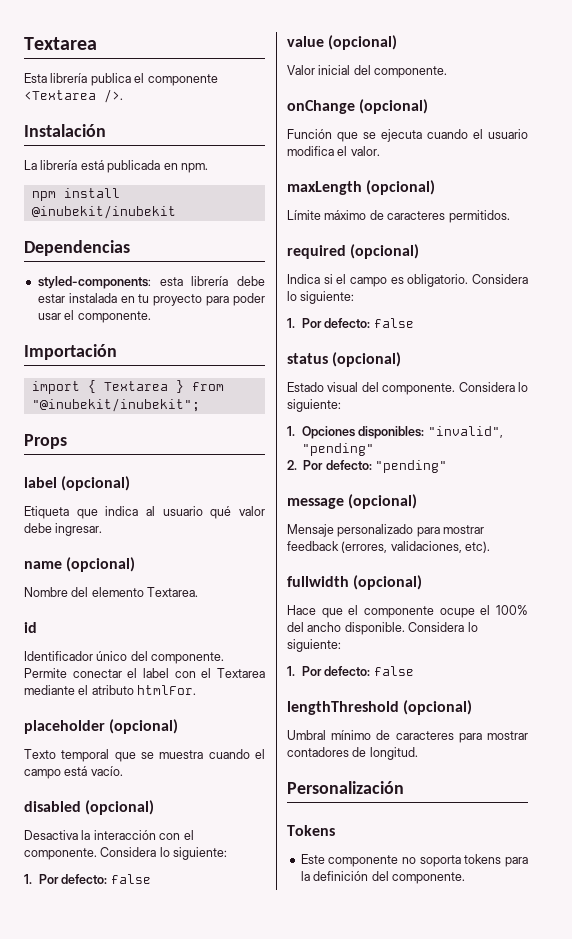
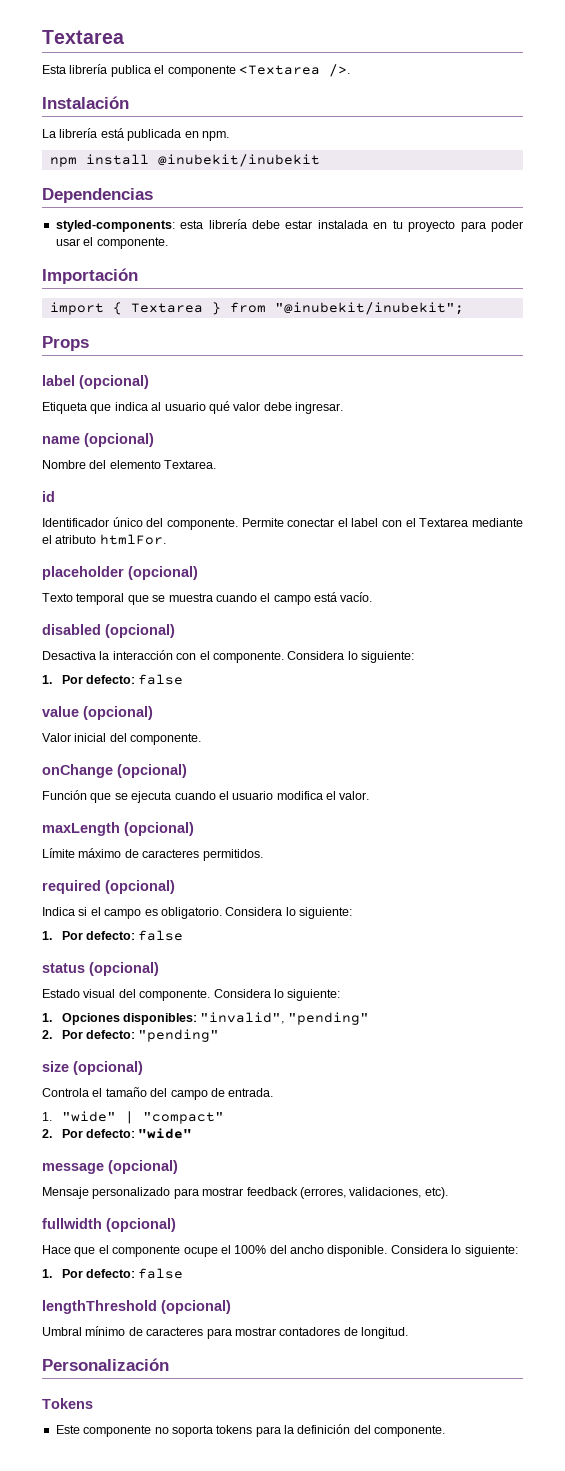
+ size (opcional)
+ Controla el tamaño del campo de entrada.
+ 1. "wide" | "compact"
+ 2. Por defecto: "wide"

